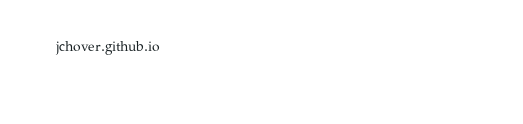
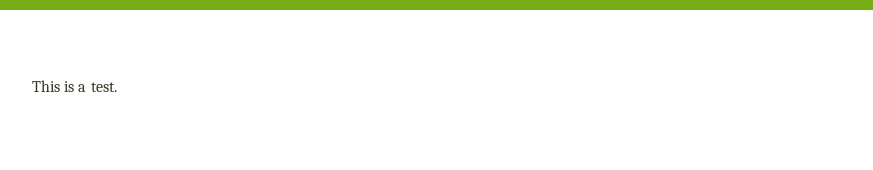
- jchover.github.io
+ This is a test.

